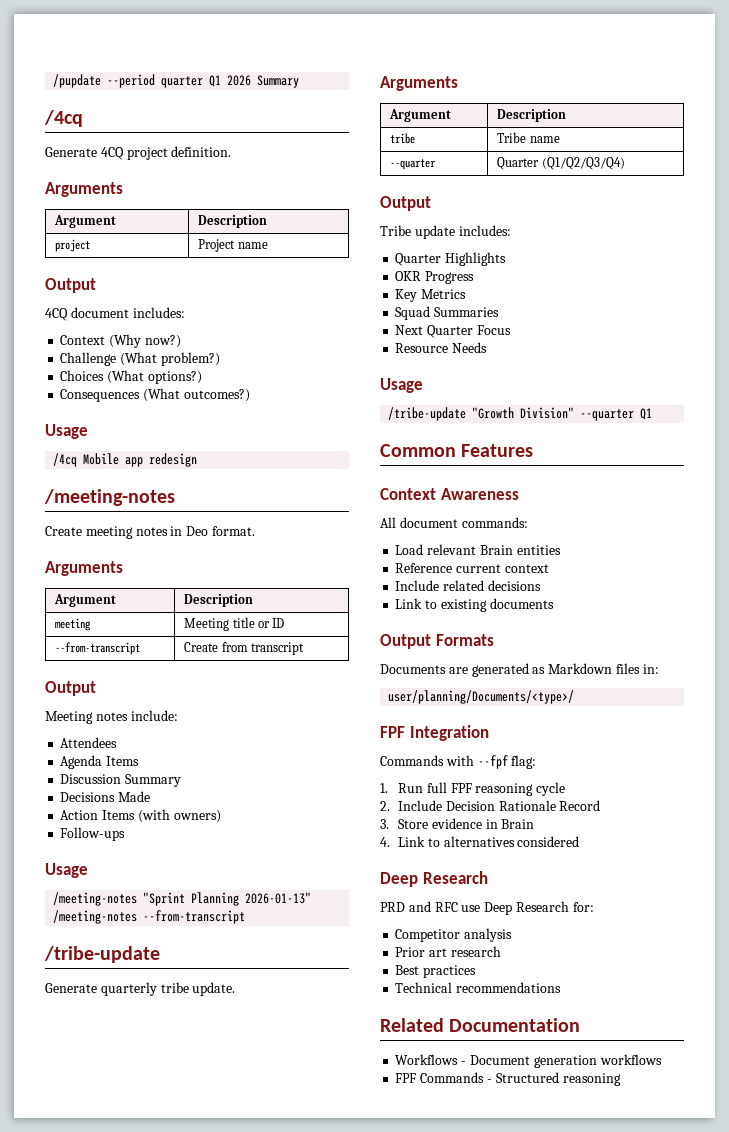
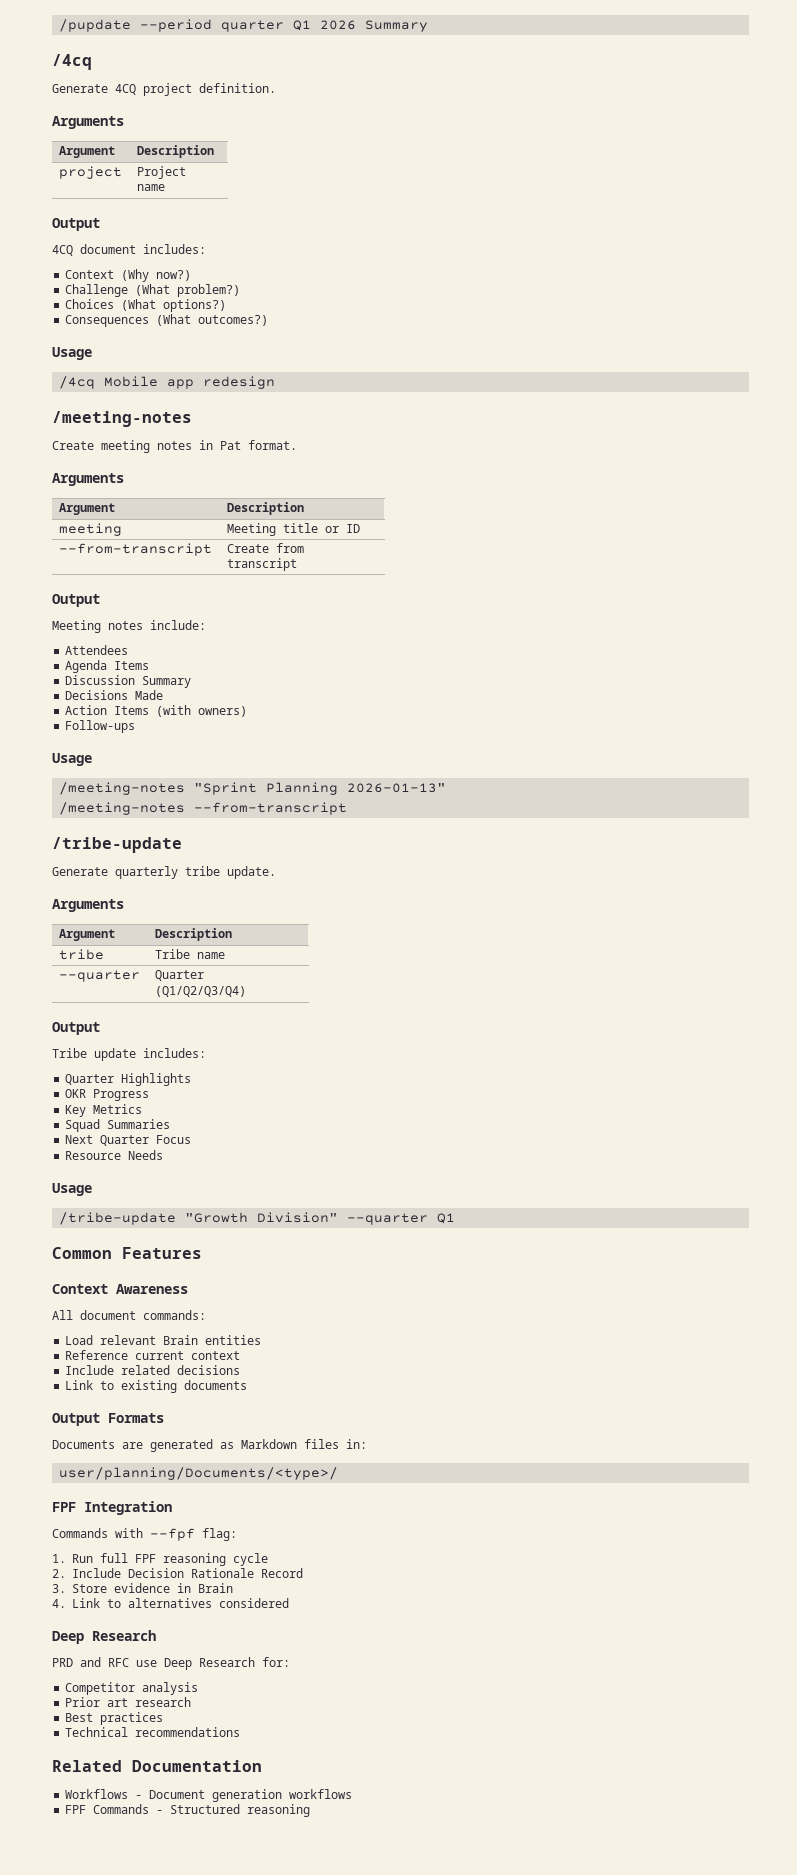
- Create meeting notes in Deo format.
+ Create meeting notes in Pat format.

